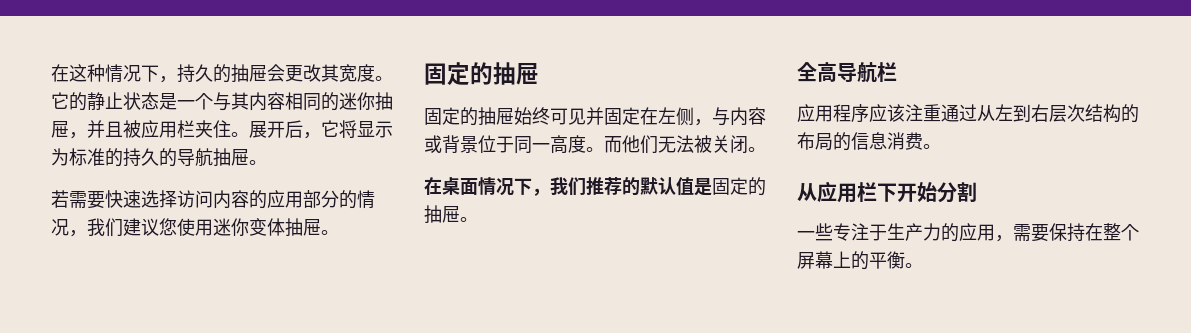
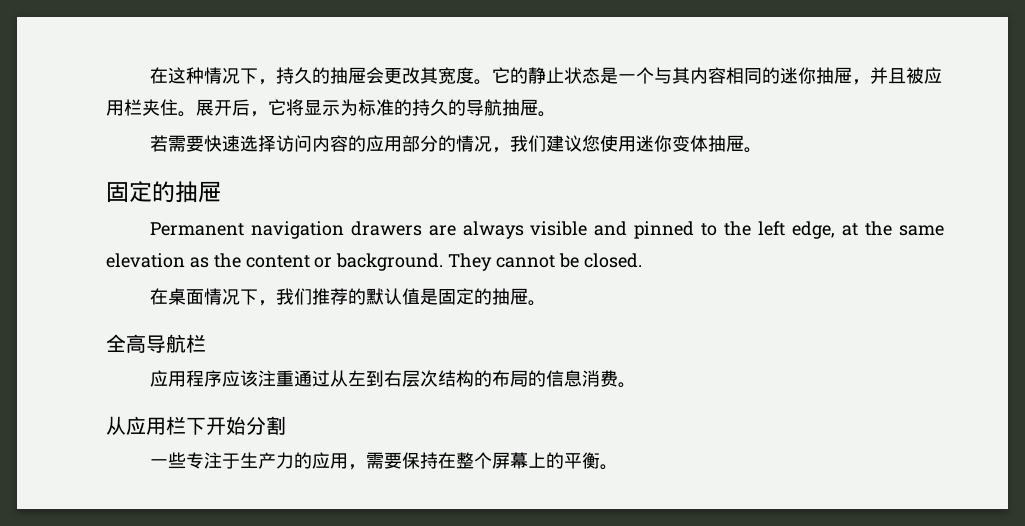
- 固定的抽屉始终可见并固定在左侧，与内容或背景位于同一高度。而他们无法被关闭。
+ Permanent navigation drawers are always visible and pinned to the left edge, at the same elevation as the content or background. They cannot be closed.

